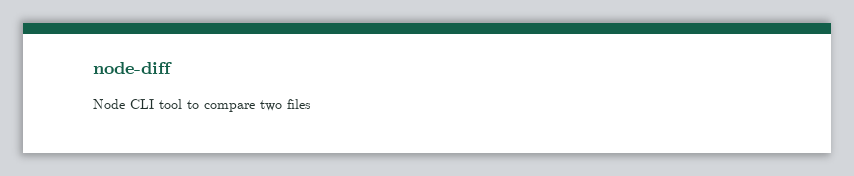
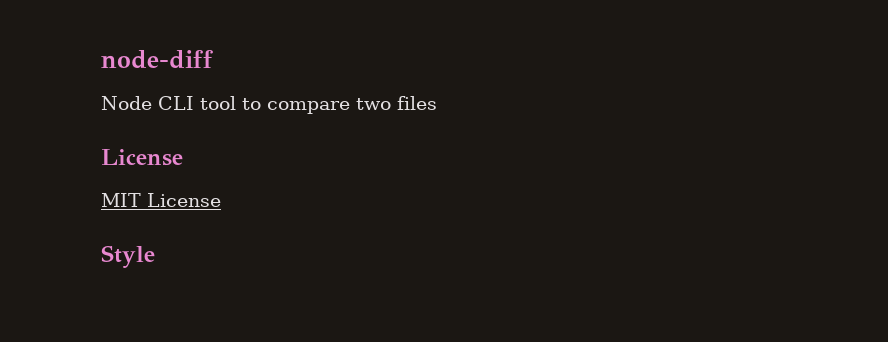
  Node CLI tool to compare two files
+ License
+ MIT License
+ Style

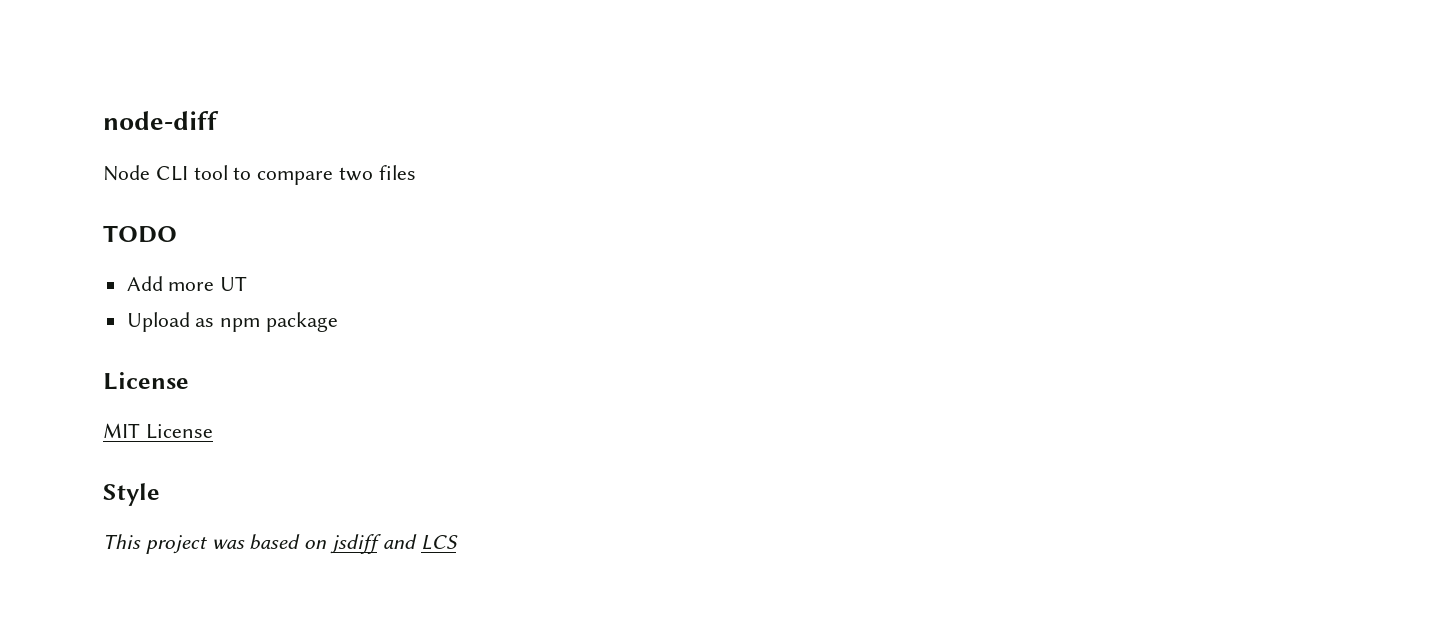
  Node CLI tool to compare two files
+ TODO
+ Add more UT
+ Upload as npm package
  License
  MIT License
  Style
+ This project was based on jsdiff and LCS

